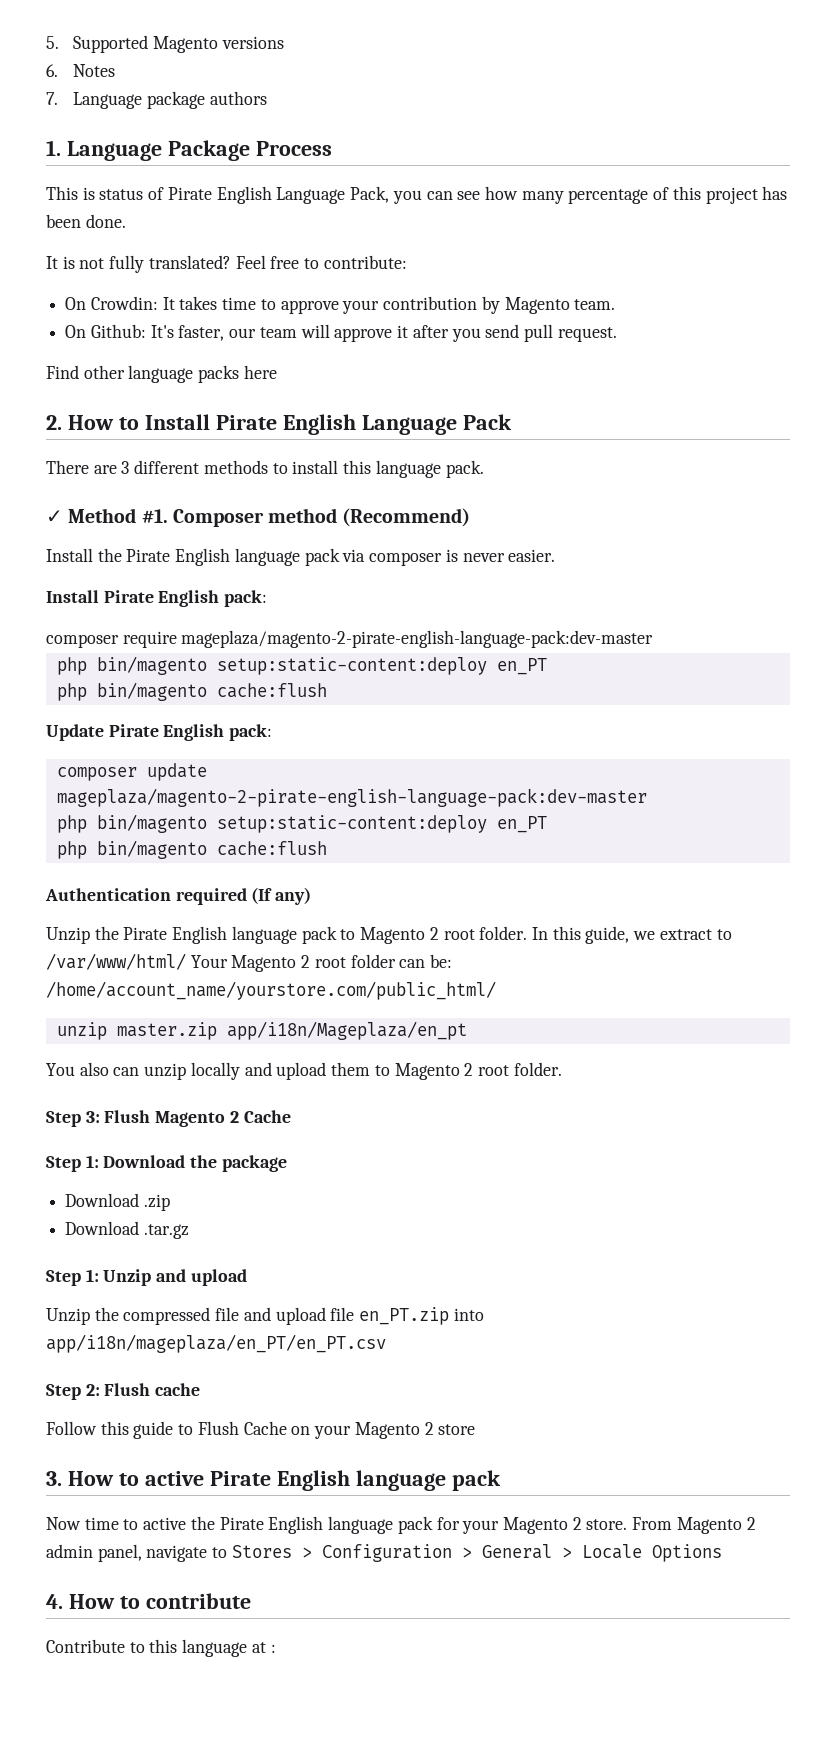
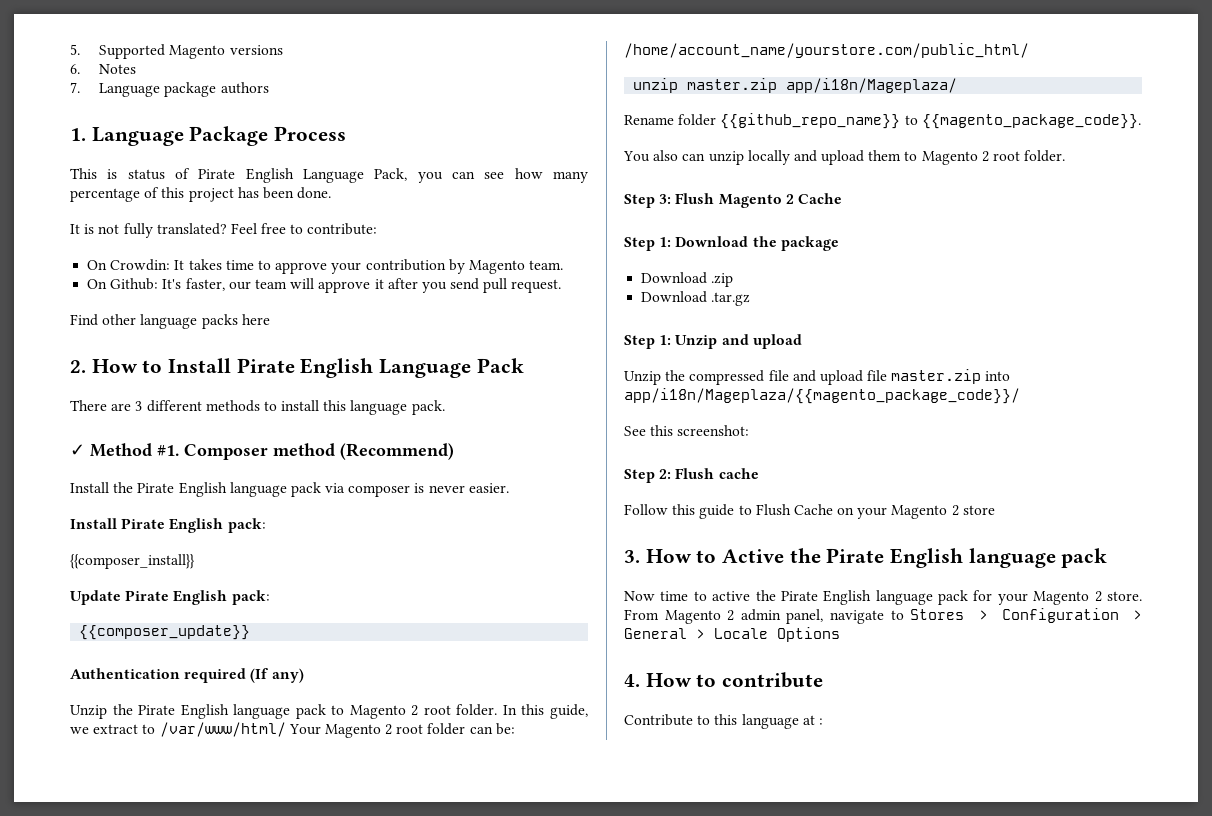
- composer require mageplaza/magento-2-pirate-english-language-pack:dev-master
- php bin/magento setup:static-content:deploy en_PT
- php bin/magento cache:flush
+ {{composer_install}}
  Update Pirate English pack:
- composer update mageplaza/magento-2-pirate-english-language-pack:dev-master
- php bin/magento setup:static-content:deploy en_PT
- php bin/magento cache:flush
+ {{composer_update}}
- unzip master.zip app/i18n/Mageplaza/en_pt
+ unzip master.zip app/i18n/Mageplaza/
+ Rename folder {{github_repo_name}} to {{magento_package_code}}.
- Unzip the compressed file and upload file en_PT.zip into app/i18n/mageplaza/en_PT/en_PT.csv
+ Unzip the compressed file and upload file master.zip into app/i18n/Mageplaza/{{magento_package_code}}/
+ See this screenshot:
- 3. How to active Pirate English language pack
+ 3. How to Active the Pirate English language pack

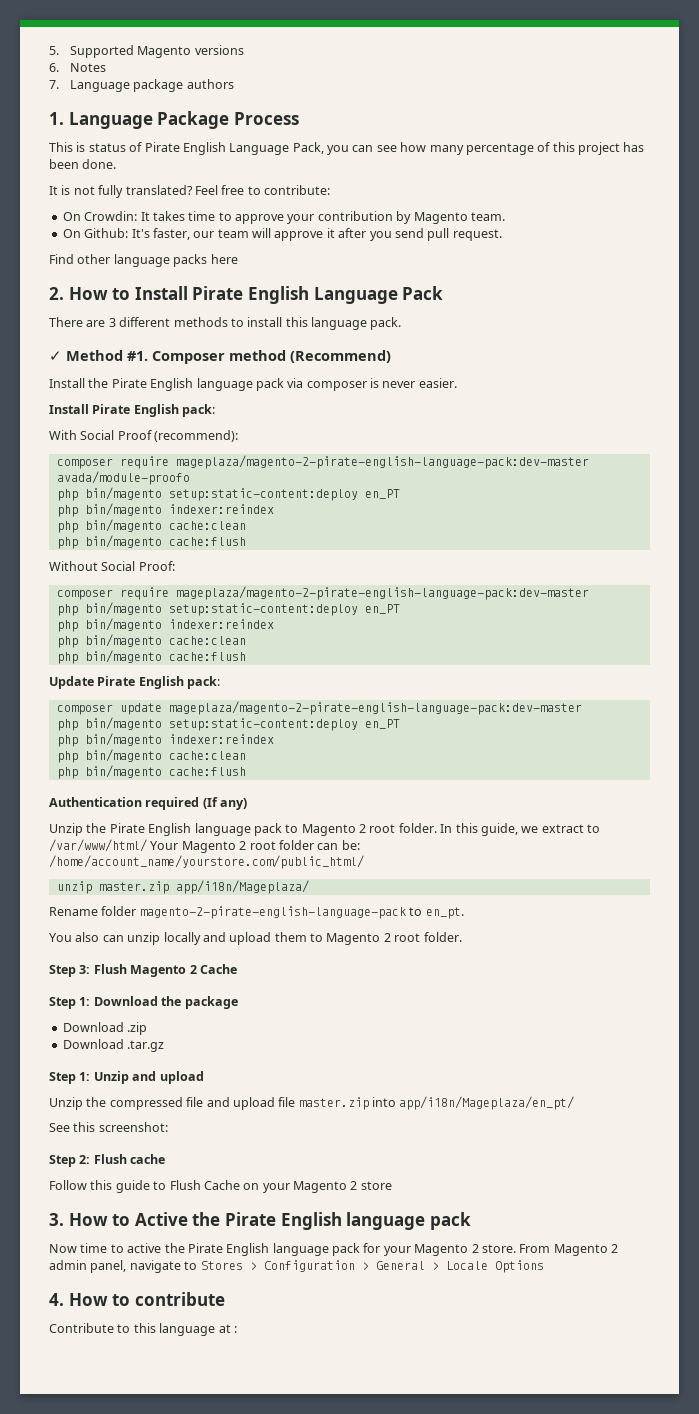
- {{composer_install}}
+ With Social Proof (recommend):
+ composer require mageplaza/magento-2-pirate-english-language-pack:dev-master avada/module-proofo
+ php bin/magento setup:static-content:deploy en_PT
+ php bin/magento indexer:reindex
+ php bin/magento cache:clean
+ php bin/magento cache:flush
+ Without Social Proof:
+ composer require mageplaza/magento-2-pirate-english-language-pack:dev-master
+ php bin/magento setup:static-content:deploy en_PT
+ php bin/magento indexer:reindex
+ php bin/magento cache:clean
+ php bin/magento cache:flush
  Update Pirate English pack:
- {{composer_update}}
+ composer update mageplaza/magento-2-pirate-english-language-pack:dev-master
+ php bin/magento setup:static-content:deploy en_PT
+ php bin/magento indexer:reindex
+ php bin/magento cache:clean
+ php bin/magento cache:flush
- Rename folder {{github_repo_name}} to {{magento_package_code}}.
+ Rename folder magento-2-pirate-english-language-pack to en_pt.
- Unzip the compressed file and upload file master.zip into app/i18n/Mageplaza/{{magento_package_code}}/
+ Unzip the compressed file and upload file master.zip into app/i18n/Mageplaza/en_pt/

